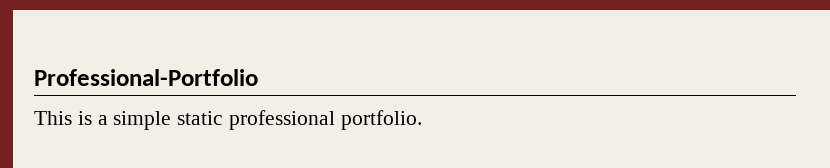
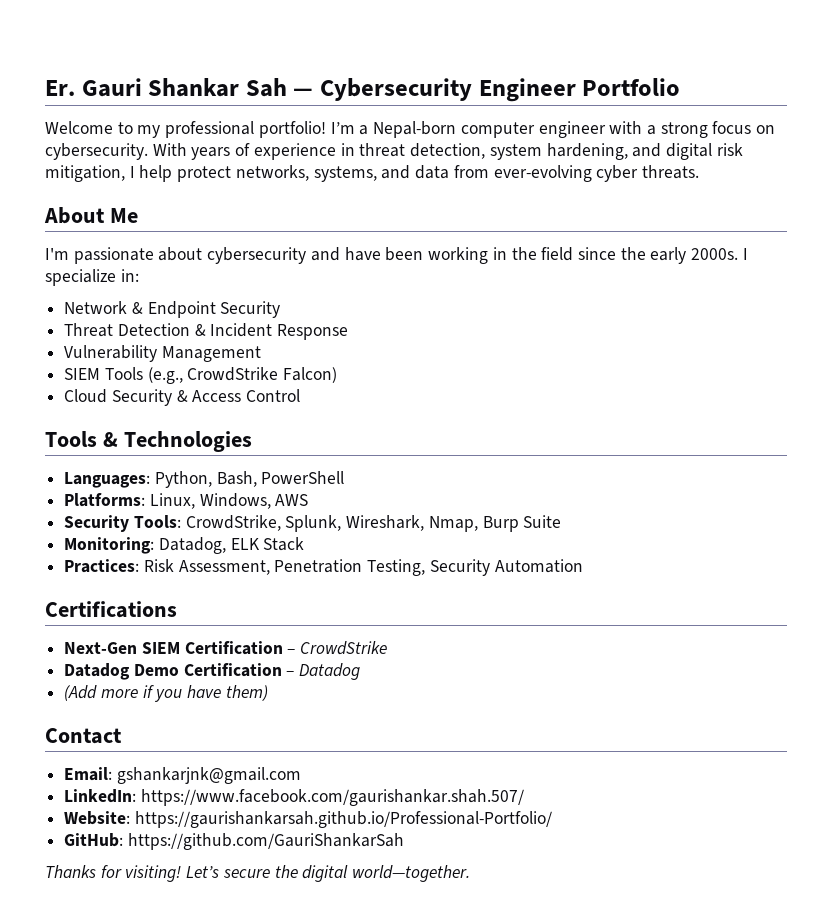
- Professional-Portfolio
- This is a simple static professional portfolio.
+ Er. Gauri Shankar Sah — Cybersecurity Engineer Portfolio
+ Welcome to my professional portfolio! I’m a Nepal-born computer engineer with a strong focus on cybersecurity. With years of experience in threat detection, system hardening, and digital risk mitigation, I help protect networks, systems, and data from ever-evolving cyber threats.
+ About Me
+ I'm passionate about cybersecurity and have been working in the field since the early 2000s. I specialize in:
+ Network & Endpoint Security
+ Threat Detection & Incident Response
+ Vulnerability Management
+ SIEM Tools (e.g., CrowdStrike Falcon)
+ Cloud Security & Access Control
+ Tools & Technologies
+ Languages: Python, Bash, PowerShell
+ Platforms: Linux, Windows, AWS
+ Security Tools: CrowdStrike, Splunk, Wireshark, Nmap, Burp Suite
+ Monitoring: Datadog, ELK Stack
+ Practices: Risk Assessment, Penetration Testing, Security Automation
+ Certifications
+ Next-Gen SIEM Certification – CrowdStrike
+ Datadog Demo Certification – Datadog
+ (Add more if you have them)
+ Contact
+ Email: gshankarjnk@gmail.com
+ LinkedIn: https://www.facebook.com/gaurishankar.shah.507/
+ Website: https://gaurishankarsah.github.io/Professional-Portfolio/
+ GitHub: https://github.com/GauriShankarSah
+ Thanks for visiting! Let’s secure the digital world—together.

